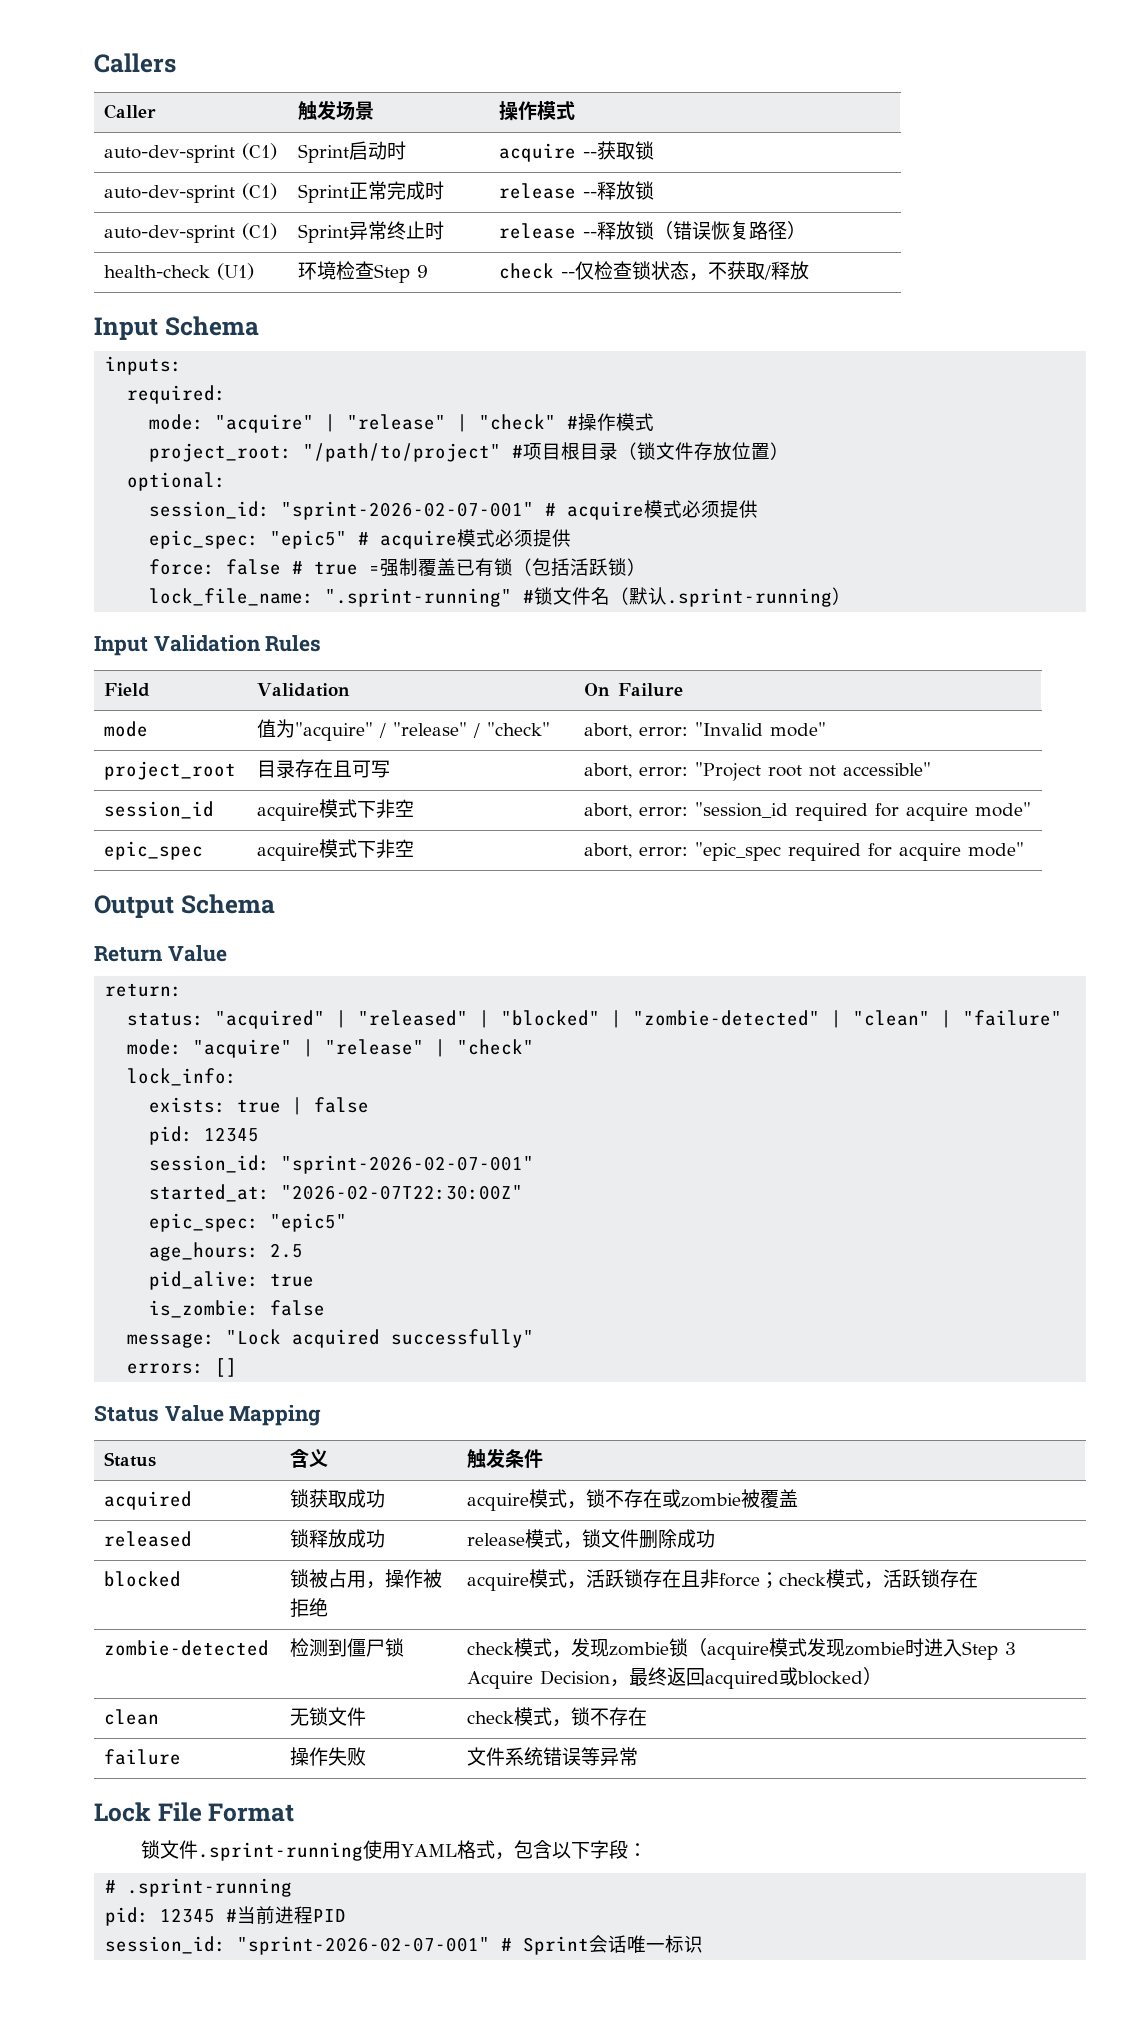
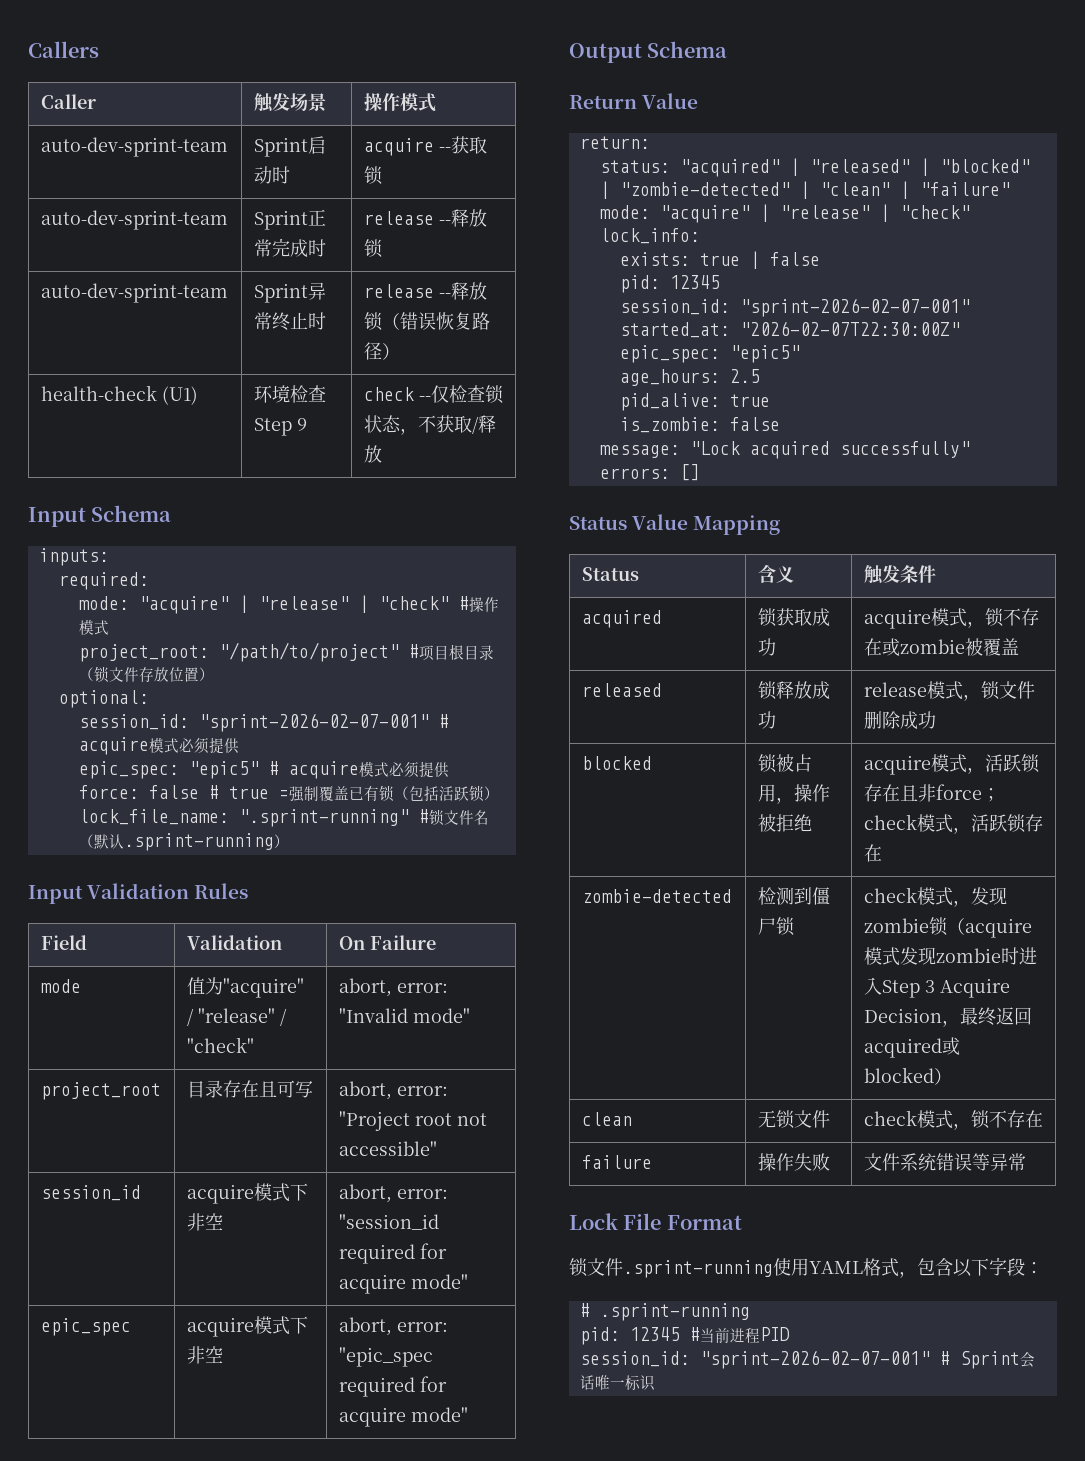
- auto-dev-sprint (C1) | Sprint启动时 | acquire --获取锁
+ auto-dev-sprint-team | Sprint启动时 | acquire --获取锁
- auto-dev-sprint (C1) | Sprint正常完成时 | release --释放锁
+ auto-dev-sprint-team | Sprint正常完成时 | release --释放锁
- auto-dev-sprint (C1) | Sprint异常终止时 | release --释放锁（错误恢复路径）
+ auto-dev-sprint-team | Sprint异常终止时 | release --释放锁（错误恢复路径）

